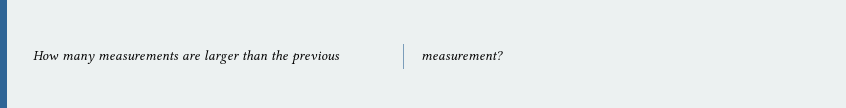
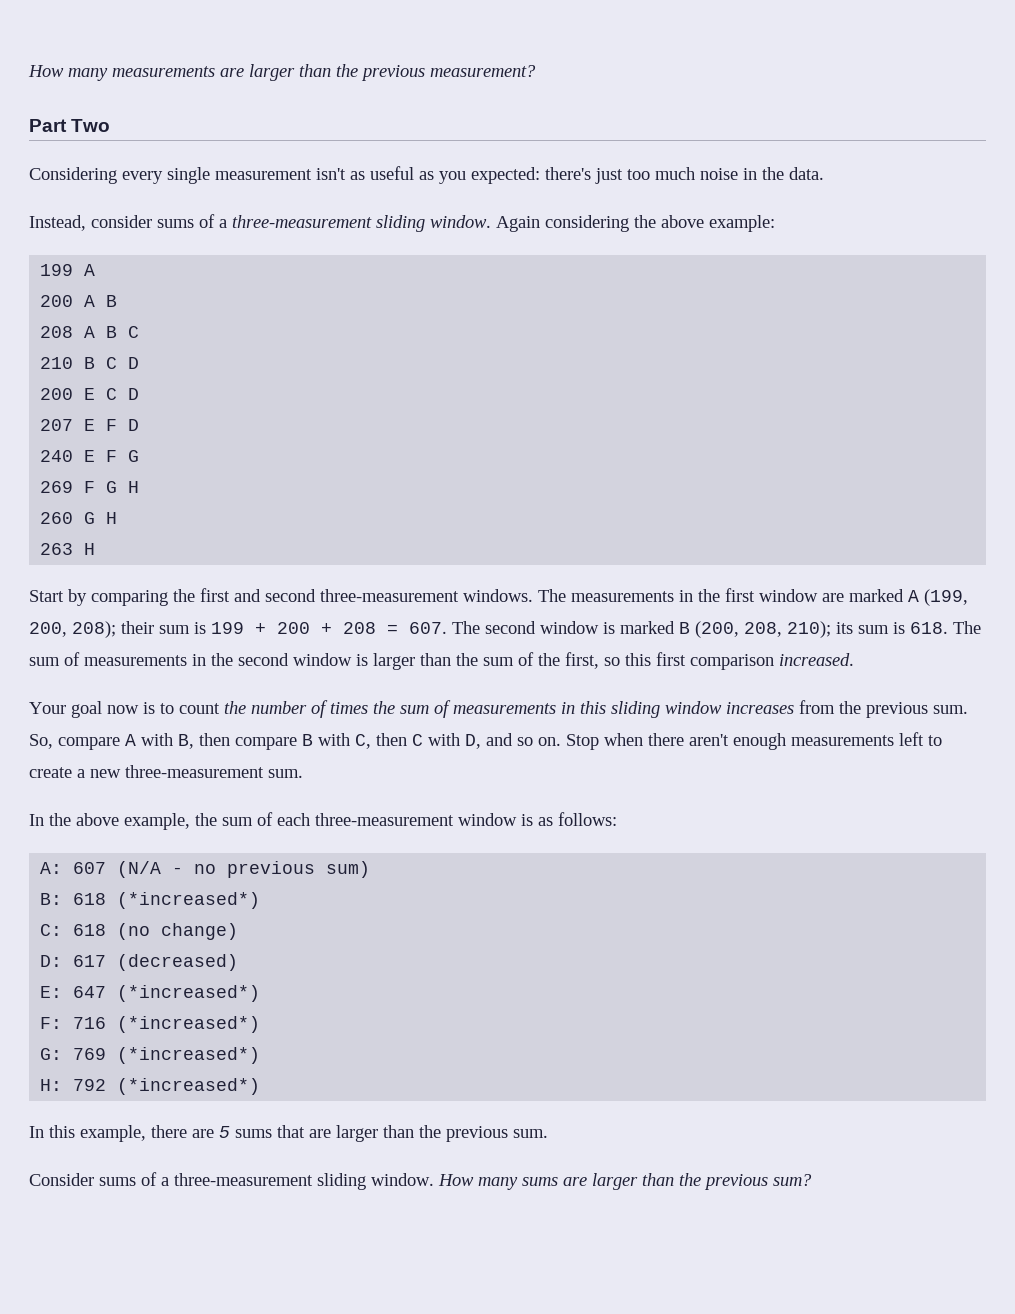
+ Part Two
+ Considering every single measurement isn't as useful as you expected: there's just too much noise in the data.
+ Instead, consider sums of a three-measurement sliding window. Again considering the above example:
+ 199 A
+ 200 A B
+ 208 A B C
+ 210 B C D
+ 200 E C D
+ 207 E F D
+ 240 E F G
+ 269 F G H
+ 260 G H
+ 263 H
+ Start by comparing the first and second three-measurement windows. The measurements in the first window are marked A (199, 200, 208); their sum is 199 + 200 + 208 = 607. The second window is marked B (200, 208, 210); its sum is 618. The sum of measurements in the second window is larger than the sum of the first, so this first comparison increased.
+ Your goal now is to count the number of times the sum of measurements in this sliding window increases from the previous sum. So, compare A with B, then compare B with C, then C with D, and so on. Stop when there aren't enough measurements left to create a new three-measurement sum.
+ In the above example, the sum of each three-measurement window is as follows:
+ A: 607 (N/A - no previous sum)
+ B: 618 (*increased*)
+ C: 618 (no change)
+ D: 617 (decreased)
+ E: 647 (*increased*)
+ F: 716 (*increased*)
+ G: 769 (*increased*)
+ H: 792 (*increased*)
+ In this example, there are 5 sums that are larger than the previous sum.
+ Consider sums of a three-measurement sliding window. How many sums are larger than the previous sum?

